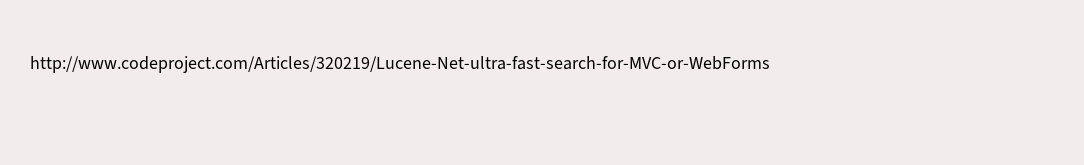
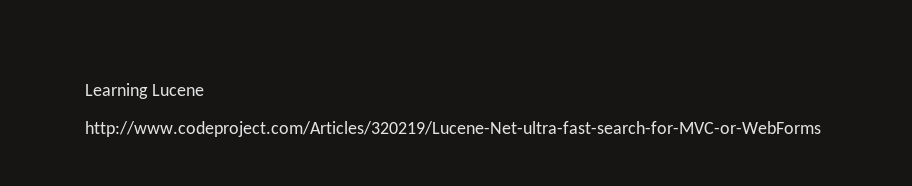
+ Learning Lucene

